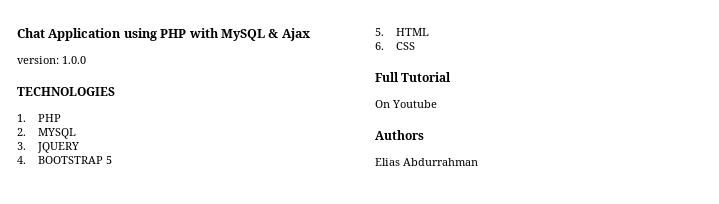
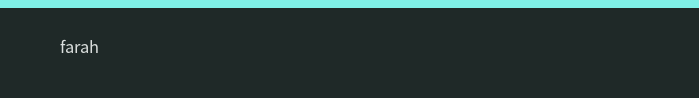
- Chat Application using PHP with MySQL & Ajax
- version: 1.0.0
- TECHNOLOGIES
- 1. PHP
- 2. MYSQL
- 3. JQUERY
- 4. BOOTSTRAP 5
- 5. HTML
- 6. CSS
- Full Tutorial
- On Youtube
- Authors
- Elias Abdurrahman
+ farah

